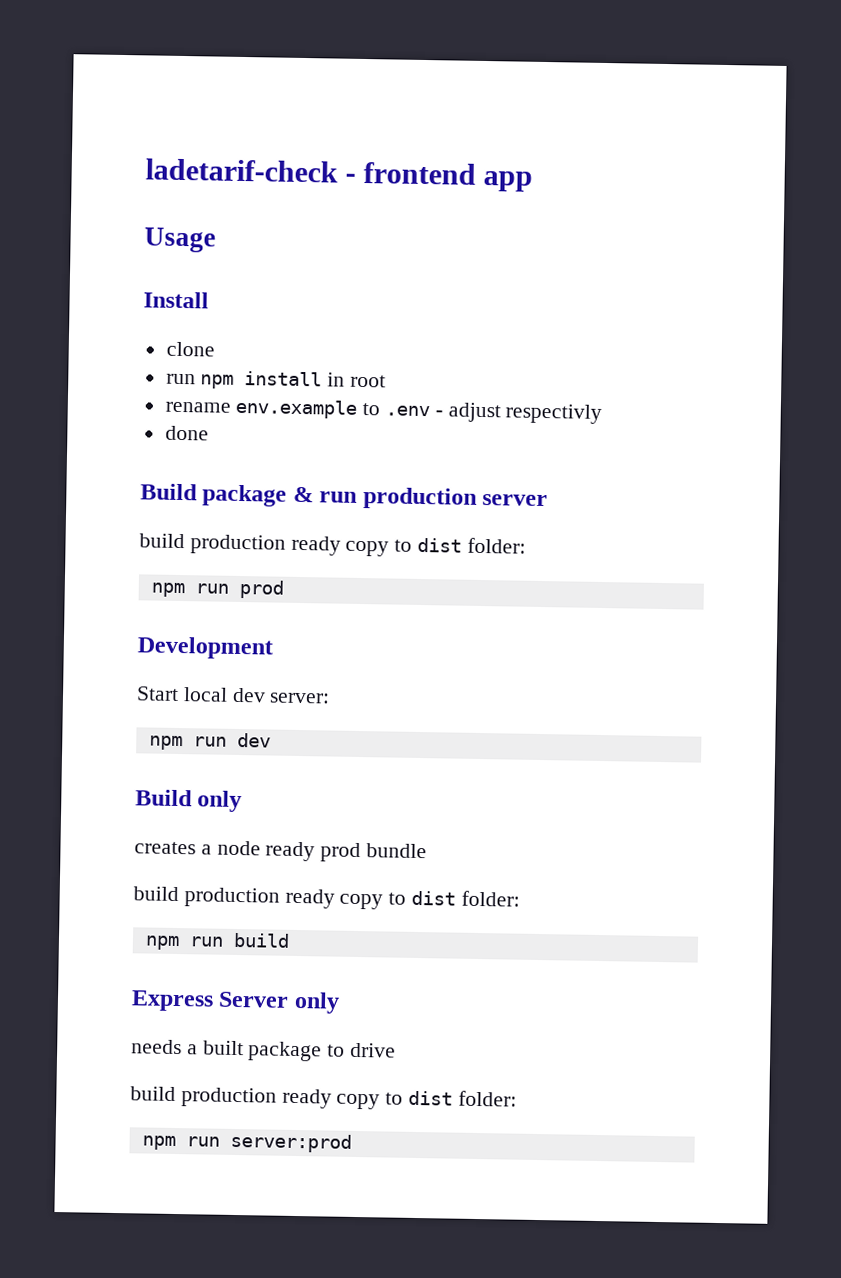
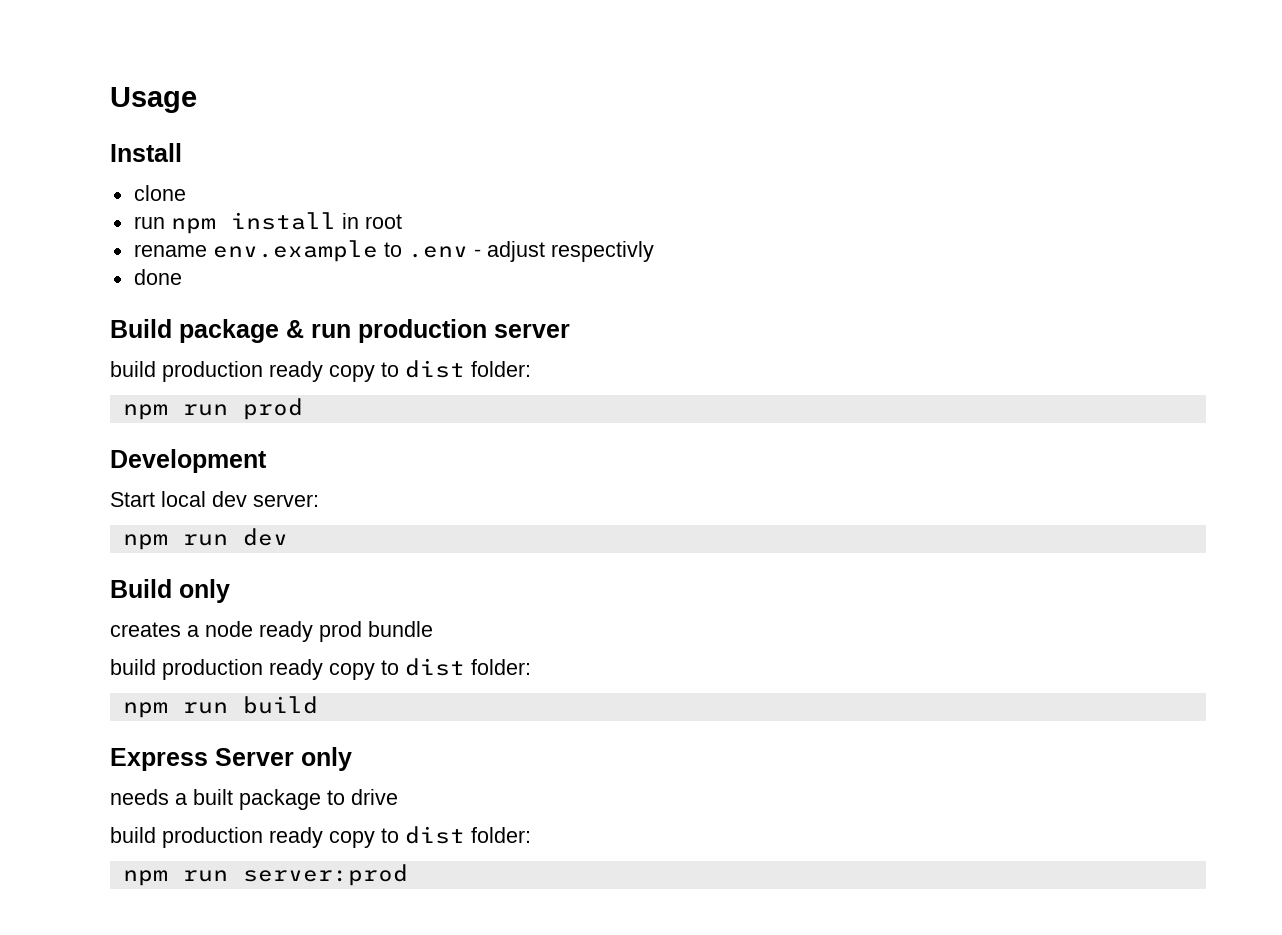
- ladetarif-check - frontend app

